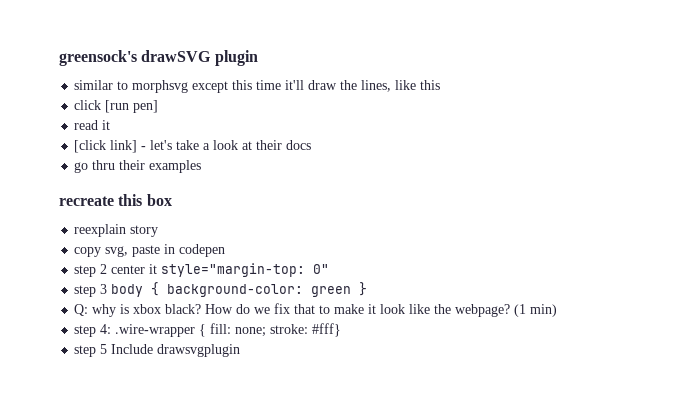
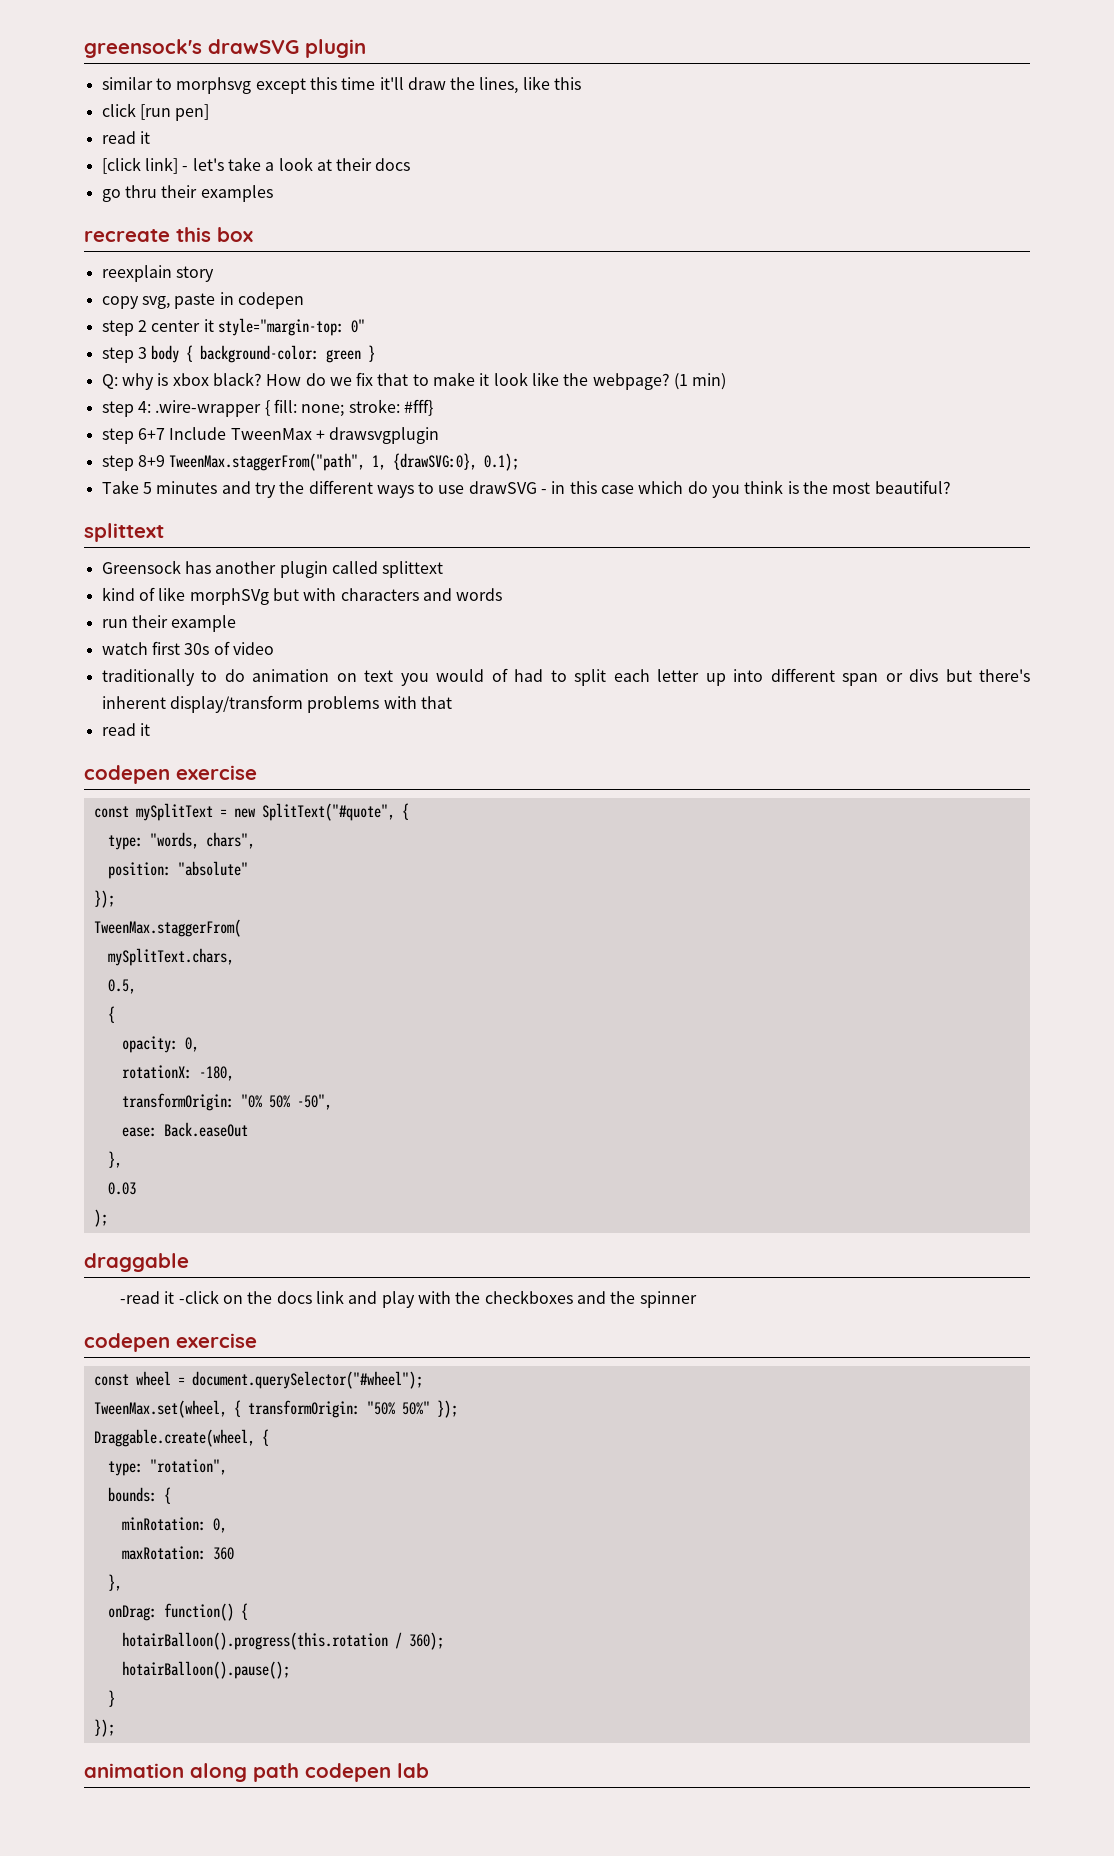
- step 5 Include drawsvgplugin
+ step 6+7 Include TweenMax + drawsvgplugin
+ step 8+9 TweenMax.staggerFrom("path", 1, {drawSVG:0}, 0.1);
+ Take 5 minutes and try the different ways to use drawSVG - in this case which do you think is the most beautiful?
+ splittext
+ Greensock has another plugin called splittext
+ kind of like morphSVg but with characters and words
+ run their example
+ watch first 30s of video
+ traditionally to do animation on text you would of had to split each letter up into different span or divs but there's inherent display/transform problems with that
+ read it
+ codepen exercise
+ const mySplitText = new SplitText("#quote", {
+ type: "words, chars",
+ position: "absolute"
+ });
+ TweenMax.staggerFrom(
+ mySplitText.chars,
+ 0.5,
+ {
+ opacity: 0,
+ rotationX: -180,
+ transformOrigin: "0% 50% -50",
+ ease: Back.easeOut
+ },
+ 0.03
+ );
+ draggable
+ -read it -click on the docs link and play with the checkboxes and the spinner
+ codepen exercise
+ const wheel = document.querySelector("#wheel");
+ TweenMax.set(wheel, { transformOrigin: "50% 50%" });
+ Draggable.create(wheel, {
+ type: "rotation",
+ bounds: {
+ minRotation: 0,
+ maxRotation: 360
+ },
+ onDrag: function() {
+ hotairBalloon().progress(this.rotation / 360);
+ hotairBalloon().pause();
+ }
+ });
+ animation along path codepen lab

